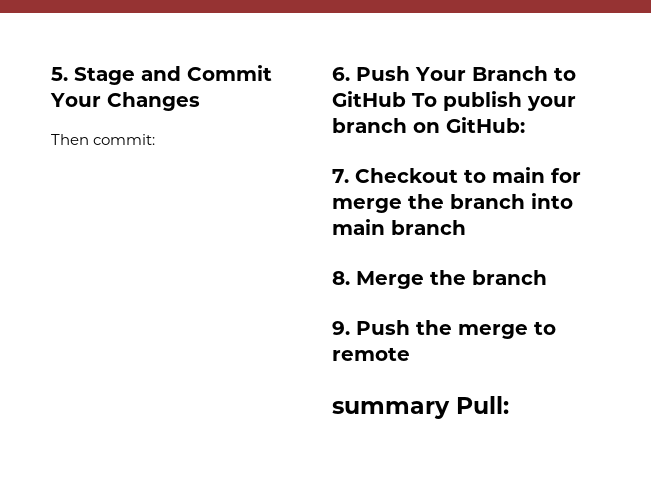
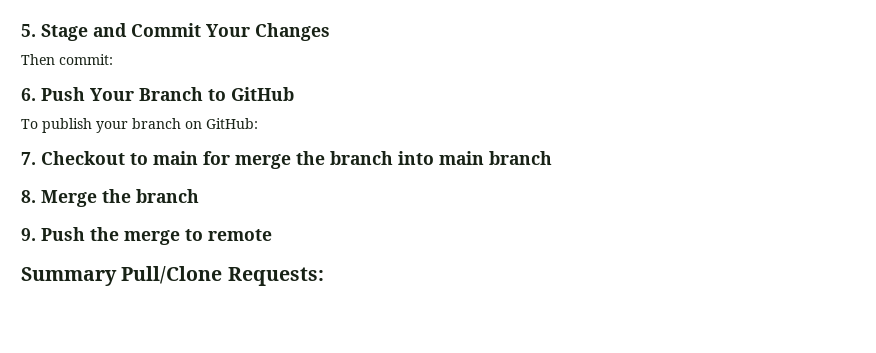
- 6. Push Your Branch to GitHub To publish your branch on GitHub:
+ 6. Push Your Branch to GitHub
+ To publish your branch on GitHub:
- summary Pull:
+ Summary Pull/Clone Requests:

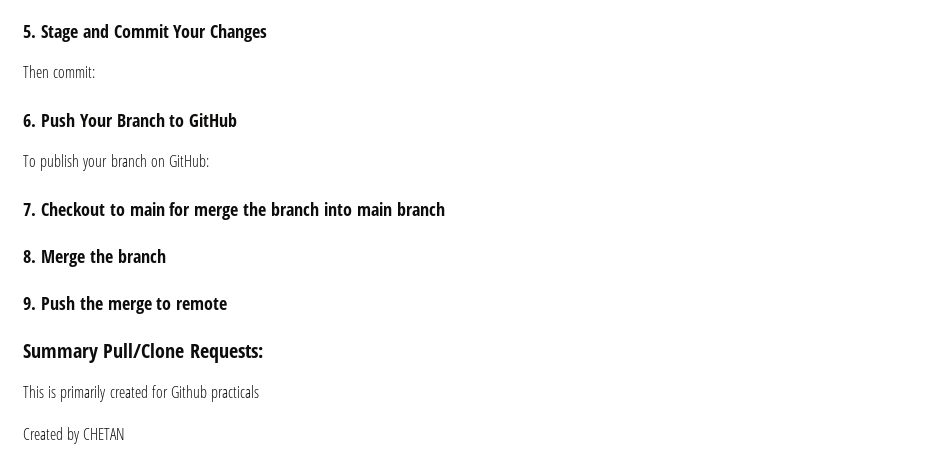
+ This is primarily created for Github practicals
+ Created by CHETAN

